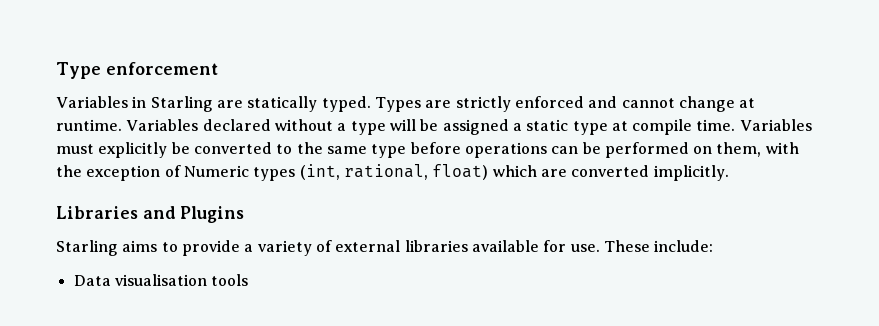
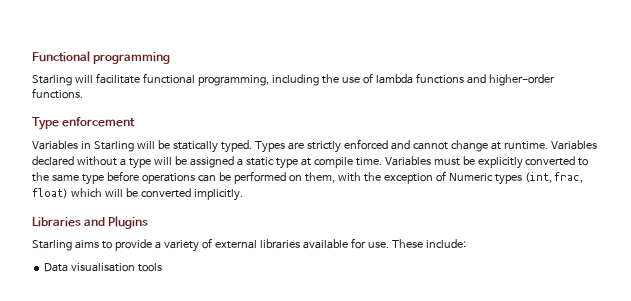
+ Functional programming
+ Starling will facilitate functional programming, including the use of lambda functions and higher-order functions.
- Variables in Starling are statically typed.
+ Variables in Starling will be statically typed.
- Variables must explicitly be converted to the same type before operations can be performed on them, with the exception of Numeric types (int, rational, float) which are converted implicitly.
+ Variables must be explicitly converted to the same type before operations can be performed on them, with the exception of Numeric types (int, frac, float) which will be converted implicitly.

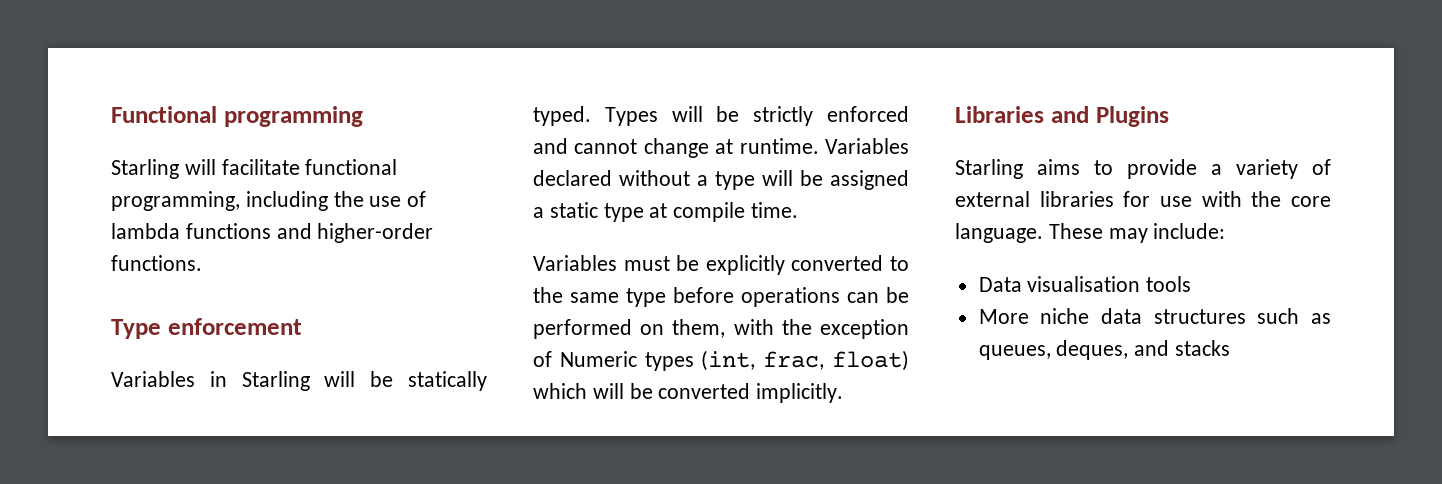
- Types are strictly enforced and cannot change at runtime.
+ Types will be strictly enforced and cannot change at runtime.
- Variables declared without a type will be assigned a static type at compile time. Variables must be explicitly converted to the same type before operations can be performed on them, with the exception of Numeric types (int, frac, float) which will be converted implicitly.
+ Variables declared without a type will be assigned a static type at compile time.
+ Variables must be explicitly converted to the same type before operations can be performed on them, with the exception of Numeric types (int, frac, float) which will be converted implicitly.
- Starling aims to provide a variety of external libraries available for use. These include:
+ Starling aims to provide a variety of external libraries for use with the core language. These may include:
  Data visualisation tools
+ More niche data structures such as queues, deques, and stacks

